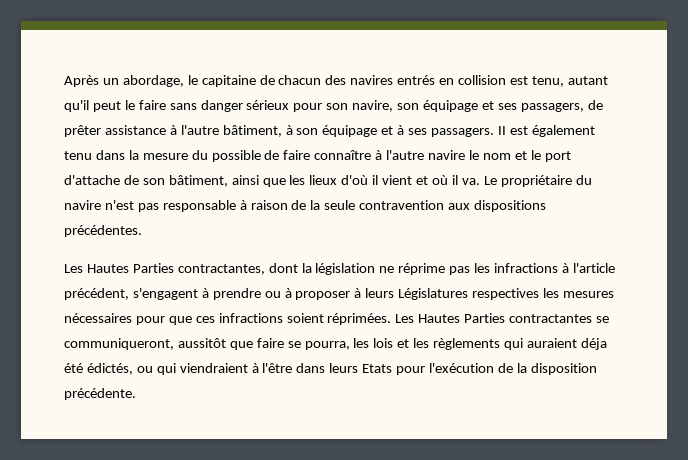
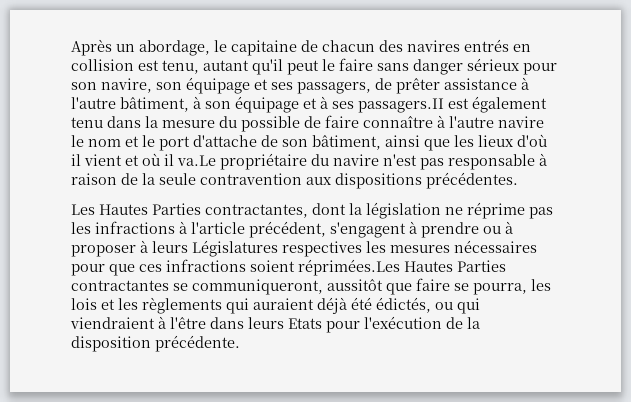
- Après un abordage, le capitaine de chacun des navires entrés en collision est tenu, autant qu'il peut le faire sans danger sérieux pour son navire, son équipage et ses passagers, de prêter assistance à l'autre bâtiment, à son équipage et à ses passagers. II est également tenu dans la mesure du possible de faire connaître à l'autre navire le nom et le port d'attache de son bâtiment, ainsi que les lieux d'où il vient et où il va. Le propriétaire du navire n'est pas responsable à raison de la seule contravention aux dispositions précédentes.
+ Après un abordage, le capitaine de chacun des navires entrés en collision est tenu, autant qu'il peut le faire sans danger sérieux pour son navire, son équipage et ses passagers, de prêter assistance à l'autre bâtiment, à son équipage et à ses passagers.II est également tenu dans la mesure du possible de faire connaître à l'autre navire le nom et le port d'attache de son bâtiment, ainsi que les lieux d'où il vient et où il va.Le propriétaire du navire n'est pas responsable à raison de la seule contravention aux dispositions précédentes.
- Les Hautes Parties contractantes, dont la législation ne réprime pas les infractions à l'article précédent, s'engagent à prendre ou à proposer à leurs Législatures respectives les mesures nécessaires pour que ces infractions soient réprimées. Les Hautes Parties contractantes se communiqueront, aussitôt que faire se pourra, les lois et les règlements qui auraient déja été édictés, ou qui viendraient à l'être dans leurs Etats pour l'exécution de la disposition précédente.
+ Les Hautes Parties contractantes, dont la législation ne réprime pas les infractions à l'article précédent, s'engagent à prendre ou à proposer à leurs Législatures respectives les mesures nécessaires pour que ces infractions soient réprimées.Les Hautes Parties contractantes se communiqueront, aussitôt que faire se pourra, les lois et les règlements qui auraient déjà été édictés, ou qui viendraient à l'être dans leurs Etats pour l'exécution de la disposition précédente.

